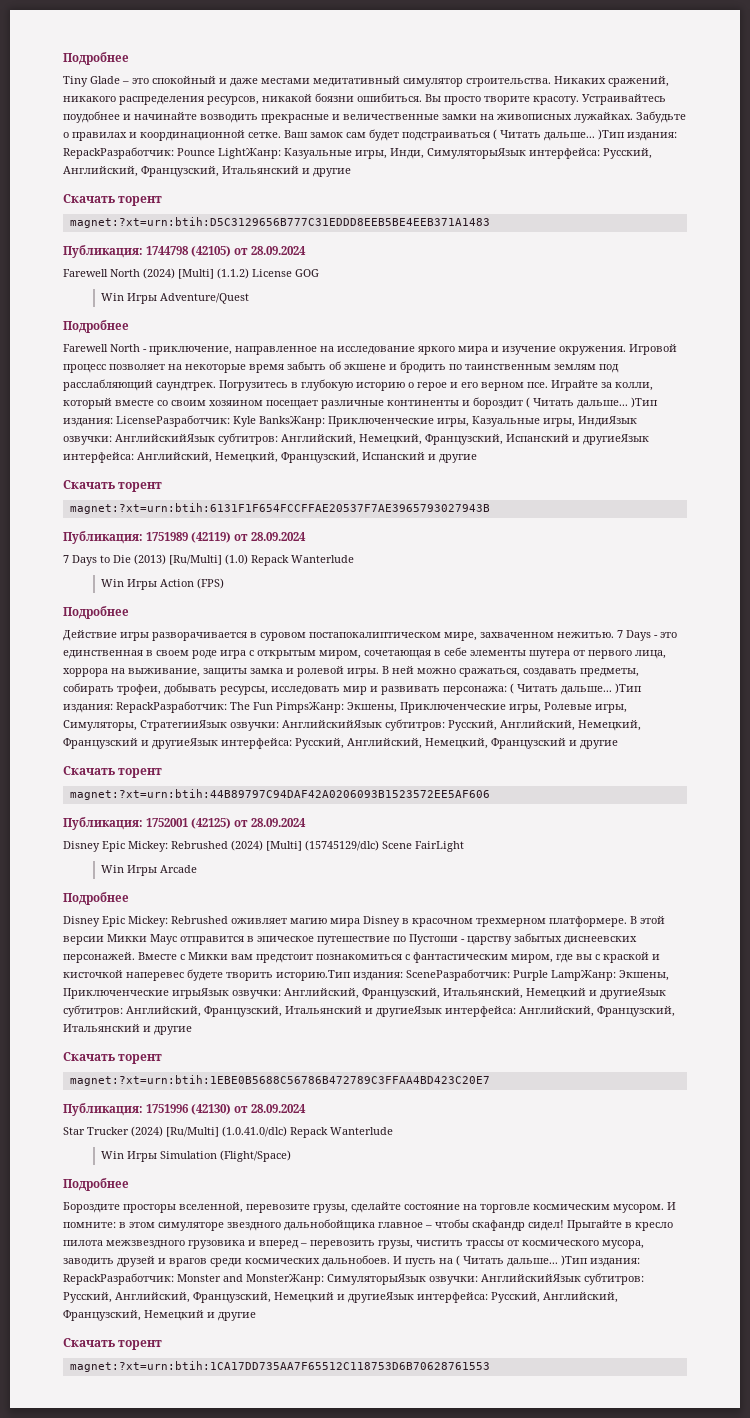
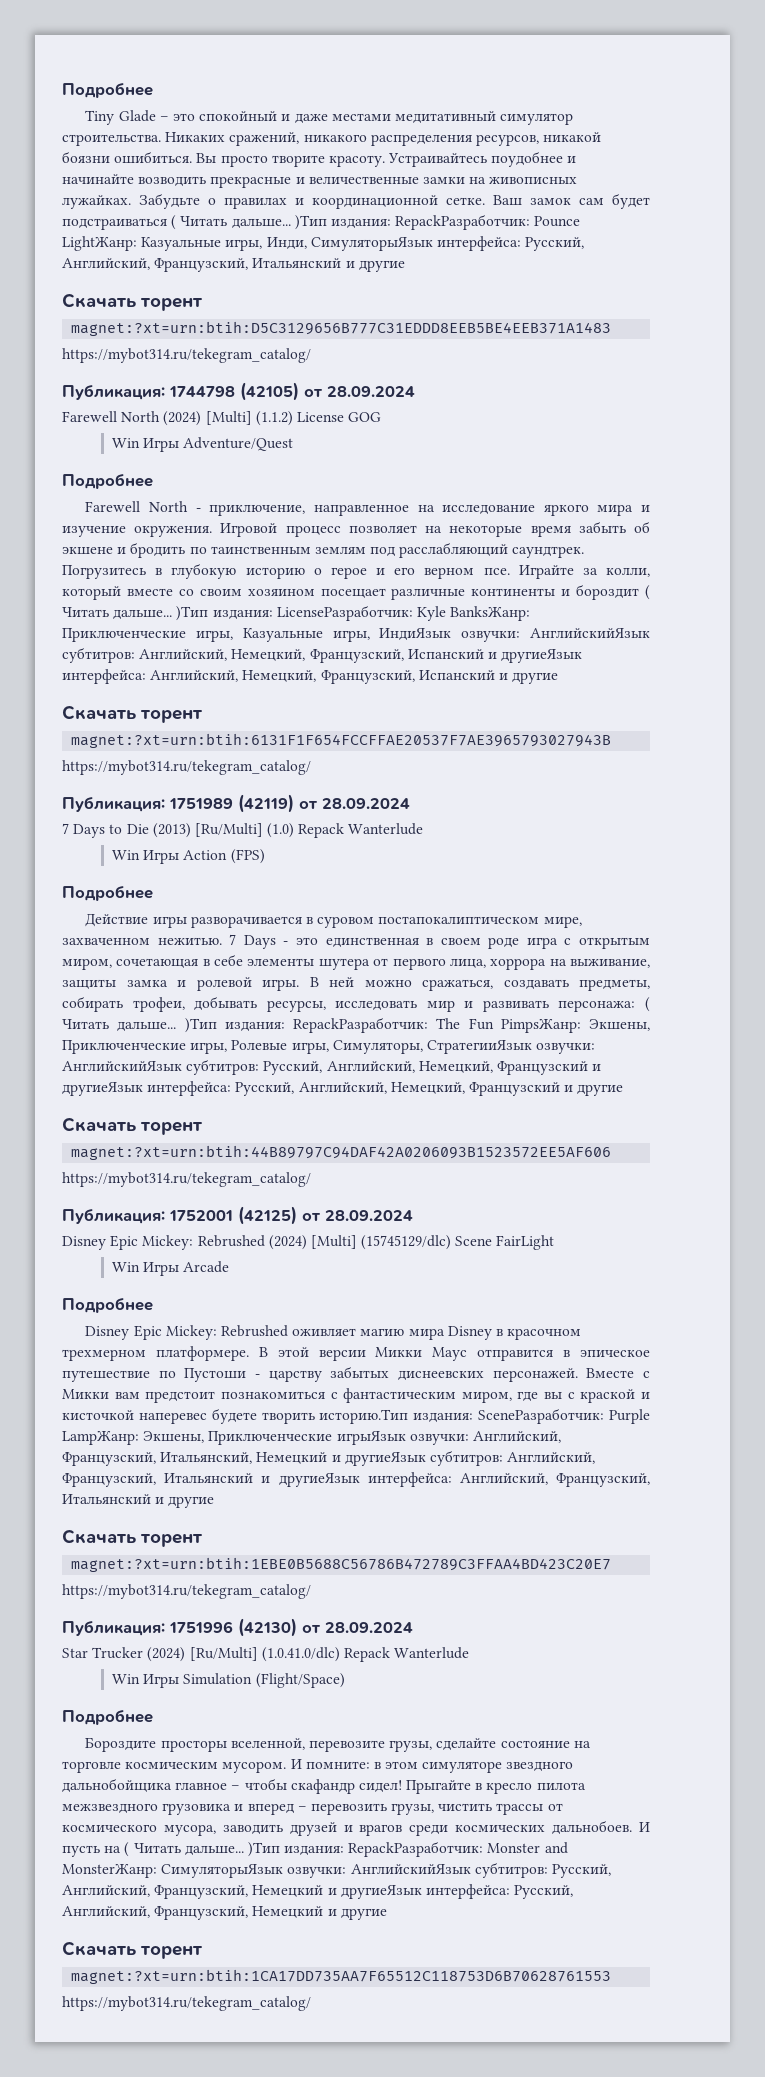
  magnet:?xt=urn:btih:D5C3129656B777C31EDDD8EEB5BE4EEB371A1483
+ https://mybot314.ru/tekegram_catalog/
  magnet:?xt=urn:btih:6131F1F654FCCFFAE20537F7AE3965793027943B
+ https://mybot314.ru/tekegram_catalog/
  magnet:?xt=urn:btih:44B89797C94DAF42A0206093B1523572EE5AF606
+ https://mybot314.ru/tekegram_catalog/
  magnet:?xt=urn:btih:1EBE0B5688C56786B472789C3FFAA4BD423C20E7
+ https://mybot314.ru/tekegram_catalog/
  magnet:?xt=urn:btih:1CA17DD735AA7F65512C118753D6B70628761553
+ https://mybot314.ru/tekegram_catalog/

